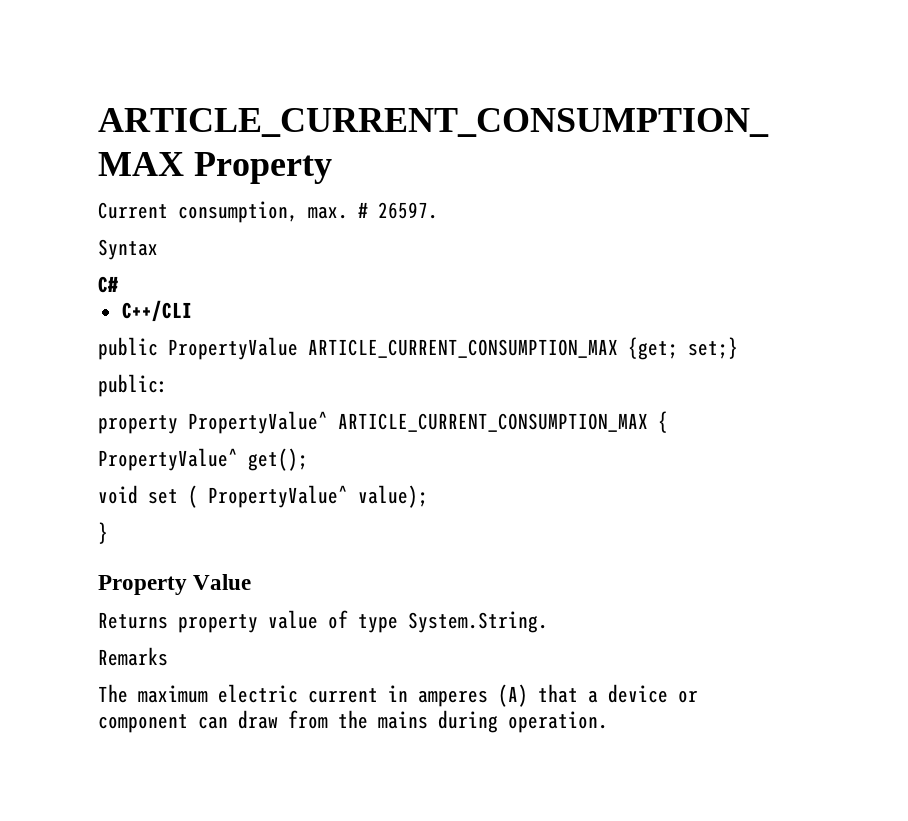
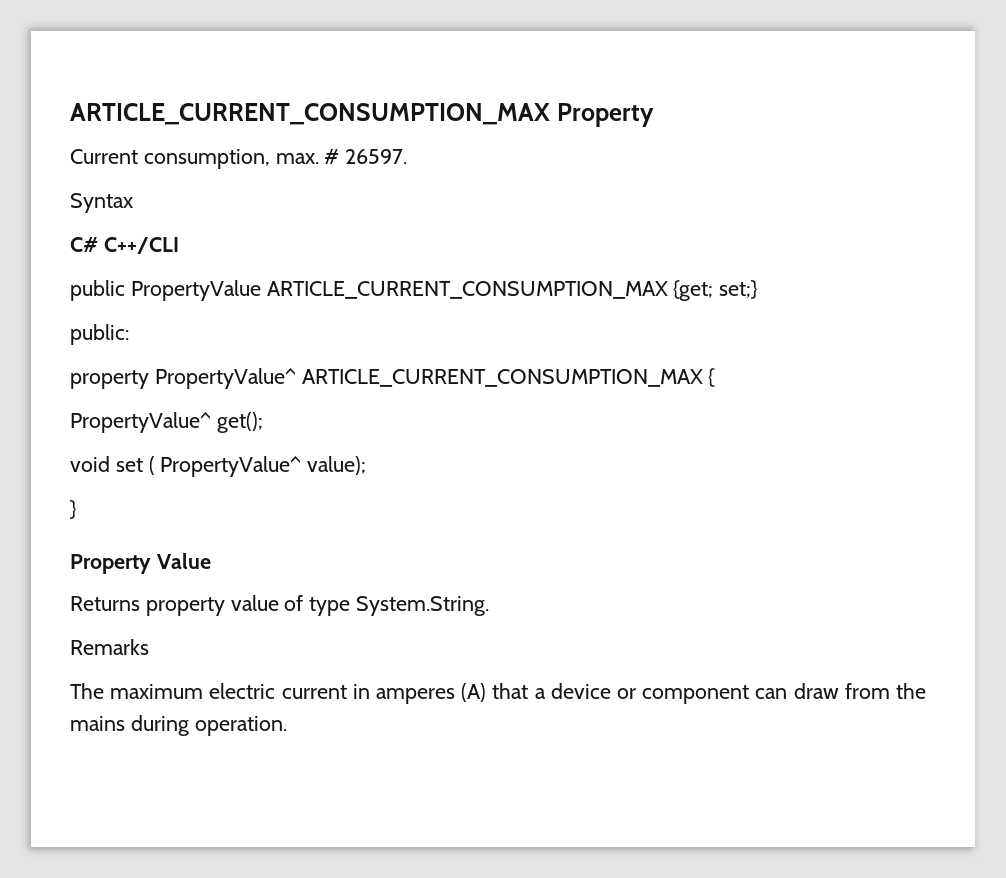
- C#
- C++/CLI
+ C# C++/CLI

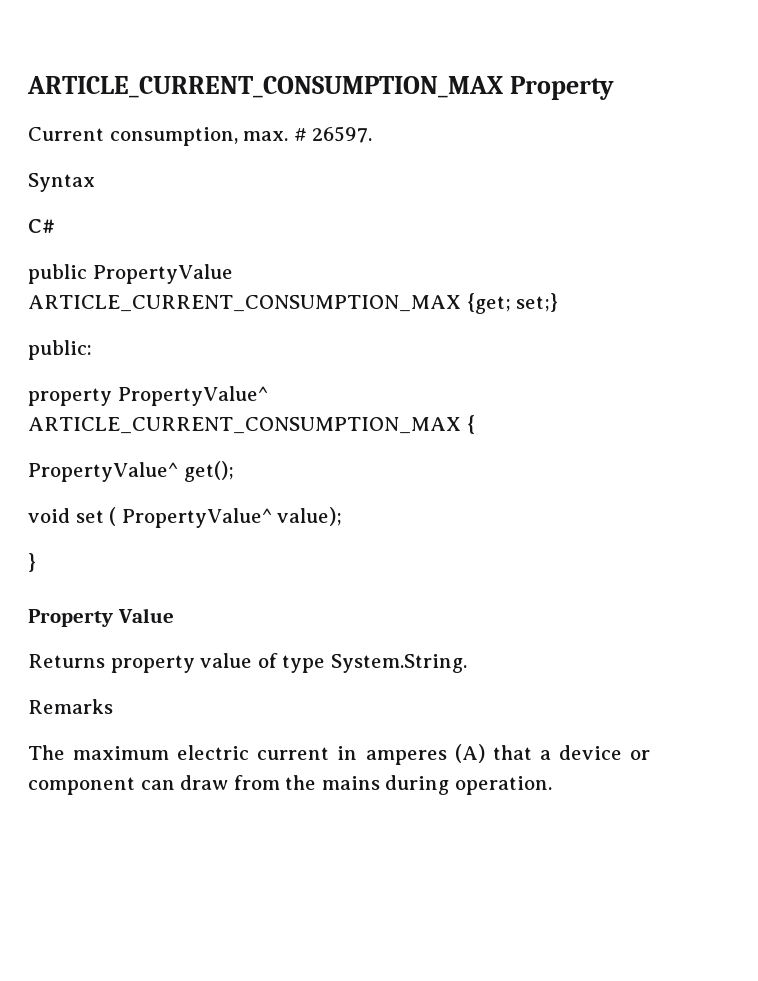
- C# C++/CLI
+ C#

